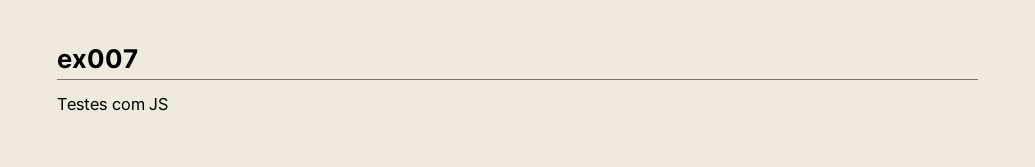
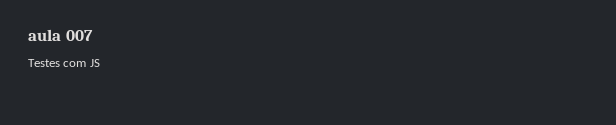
- ex007
+ aula 007

